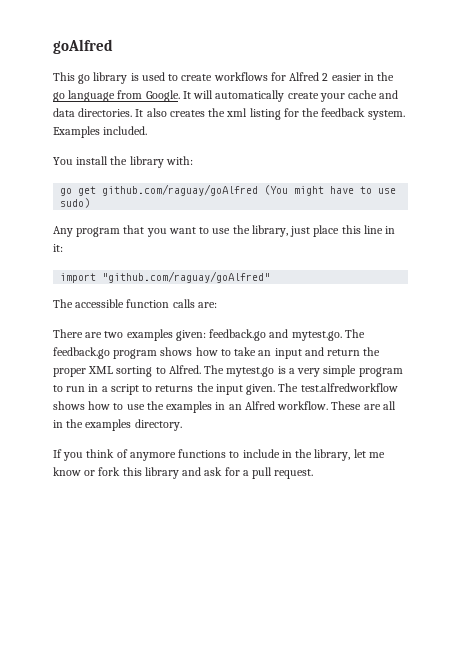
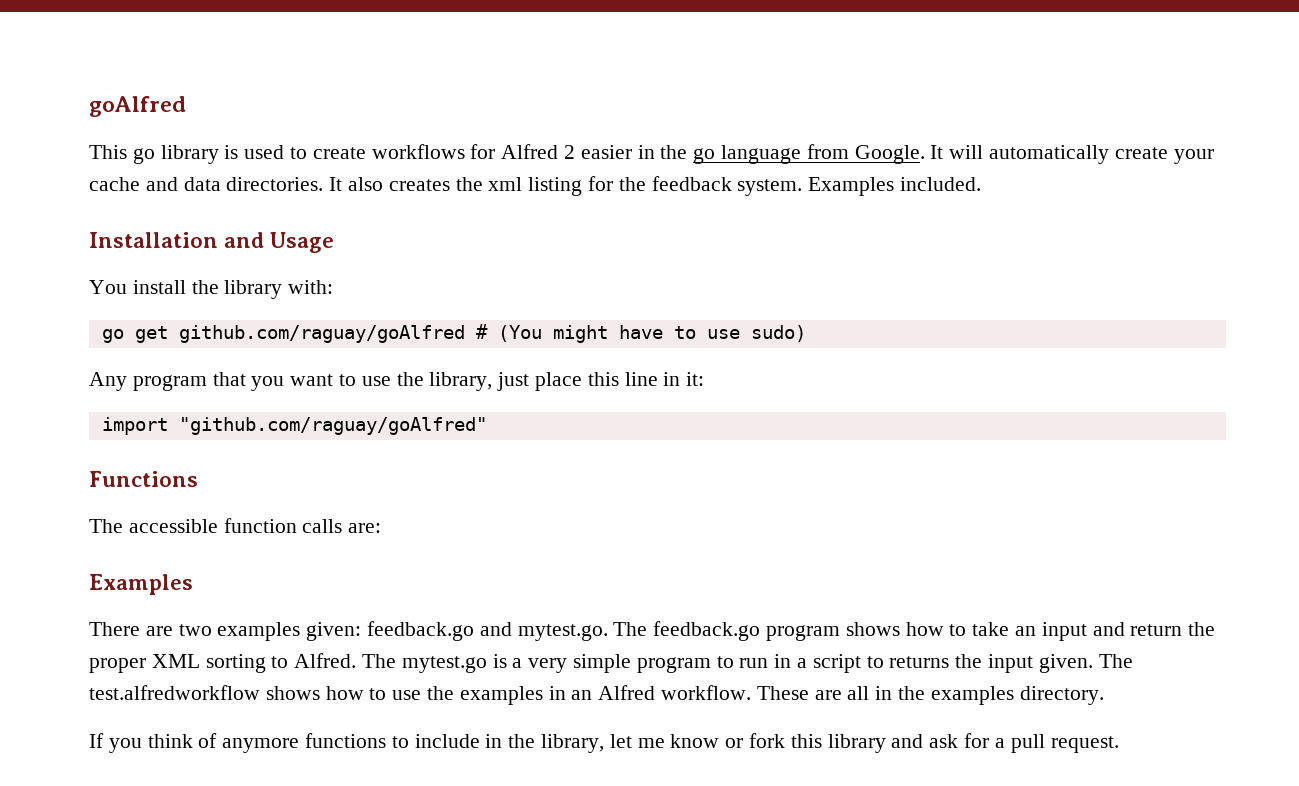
+ Installation and Usage
- go get github.com/raguay/goAlfred (You might have to use sudo)
+ go get github.com/raguay/goAlfred # (You might have to use sudo)
+ Functions
  The accessible function calls are:
+ Examples

